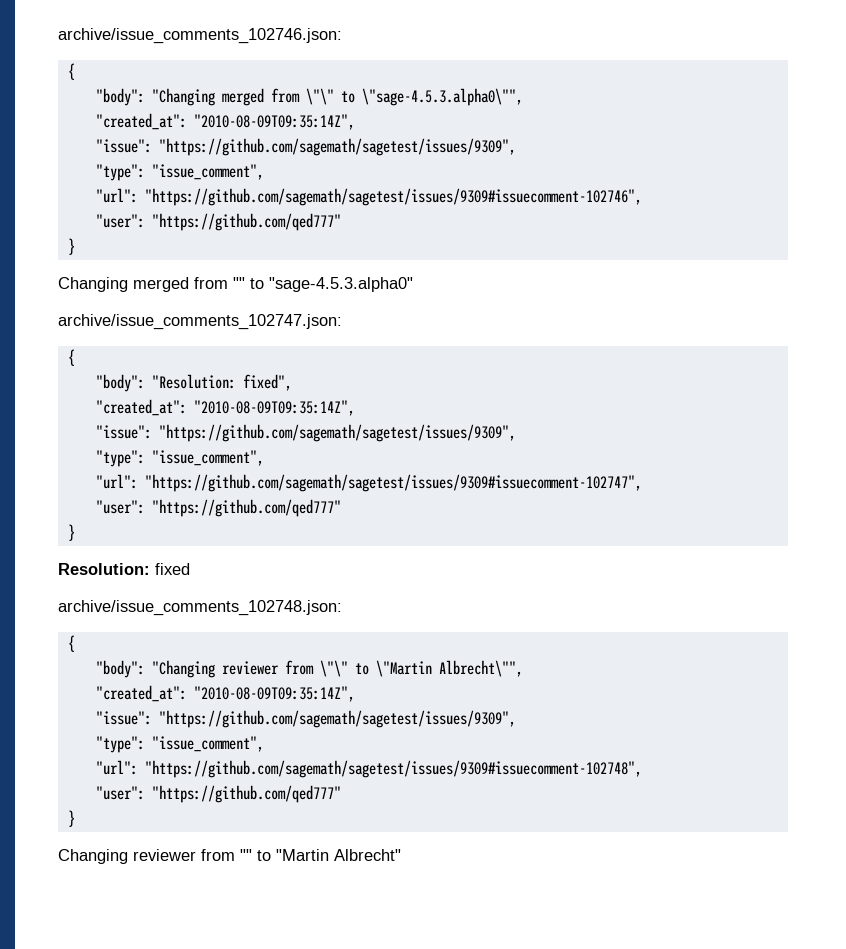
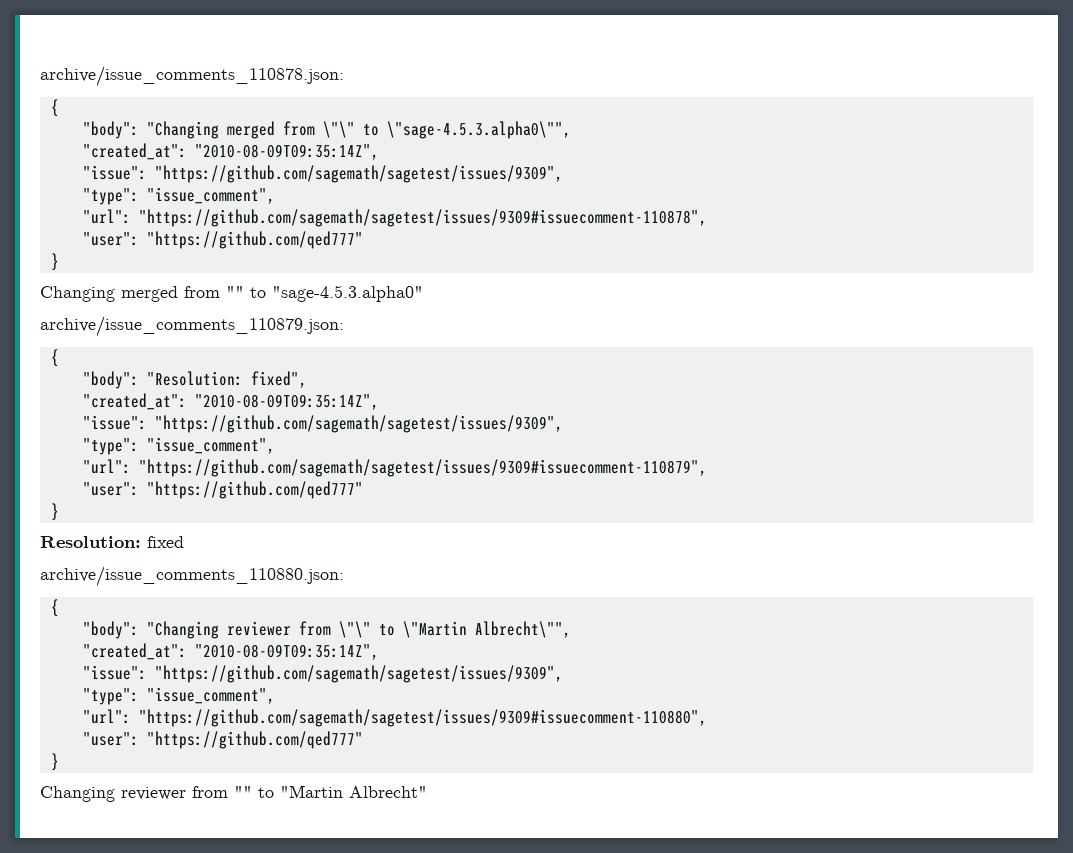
- archive/issue_comments_102746.json:
+ archive/issue_comments_110878.json:
- "url": "https://github.com/sagemath/sagetest/issues/9309#issuecomment-102746",
+ "url": "https://github.com/sagemath/sagetest/issues/9309#issuecomment-110878",
- archive/issue_comments_102747.json:
+ archive/issue_comments_110879.json:
- "url": "https://github.com/sagemath/sagetest/issues/9309#issuecomment-102747",
+ "url": "https://github.com/sagemath/sagetest/issues/9309#issuecomment-110879",
- archive/issue_comments_102748.json:
+ archive/issue_comments_110880.json:
- "url": "https://github.com/sagemath/sagetest/issues/9309#issuecomment-102748",
+ "url": "https://github.com/sagemath/sagetest/issues/9309#issuecomment-110880",

